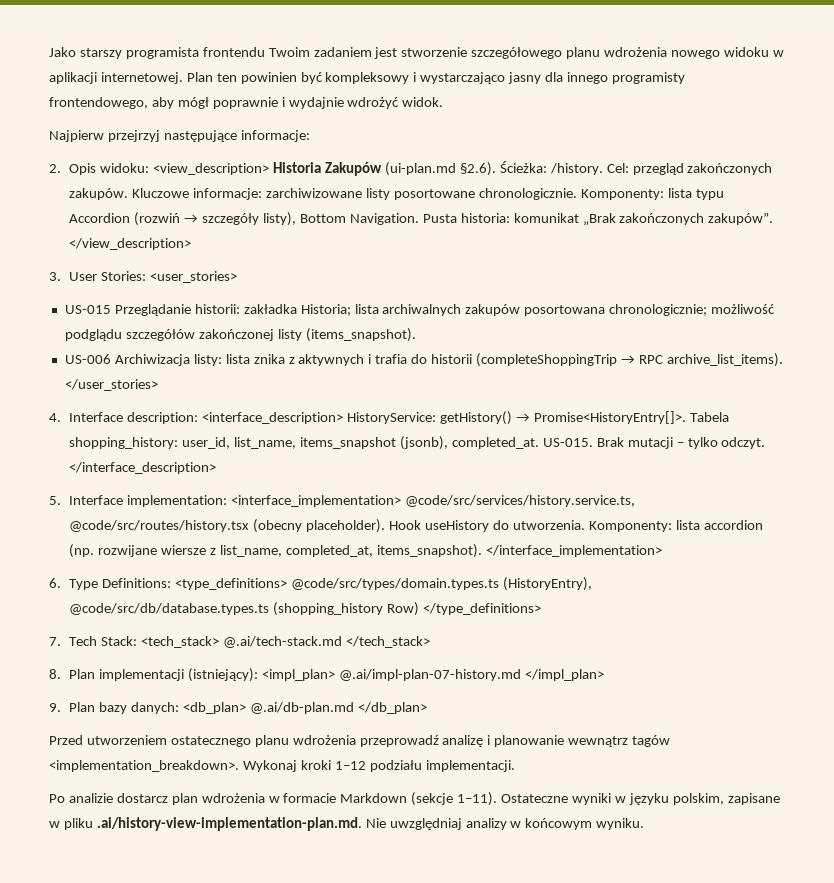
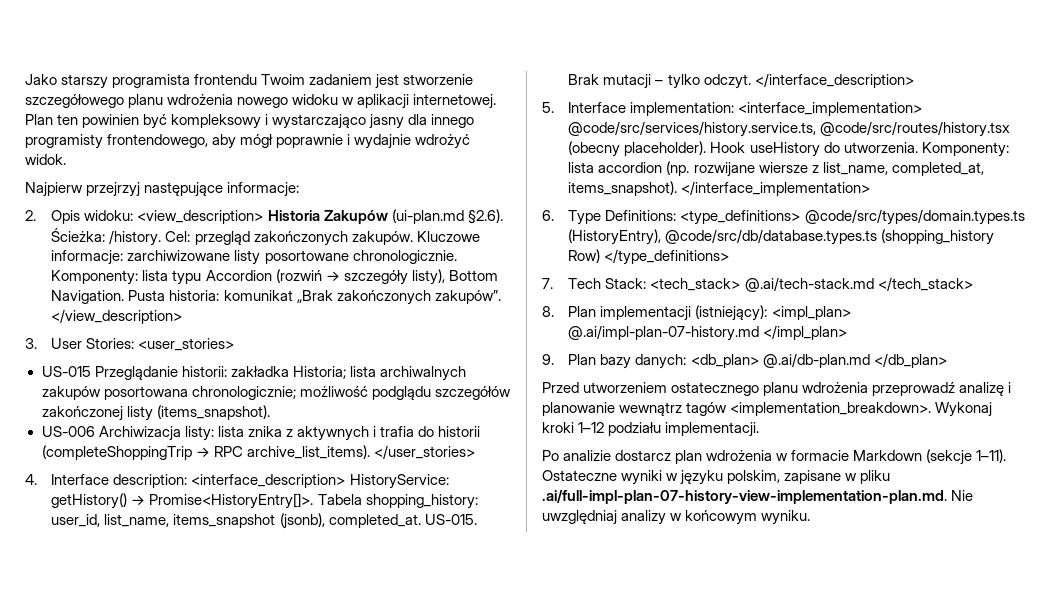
- Ostateczne wyniki w języku polskim, zapisane w pliku .ai/history-view-implementation-plan.md. Nie uwzględniaj analizy w końcowym wyniku.
+ Ostateczne wyniki w języku polskim, zapisane w pliku .ai/full-impl-plan-07-history-view-implementation-plan.md. Nie uwzględniaj analizy w końcowym wyniku.

